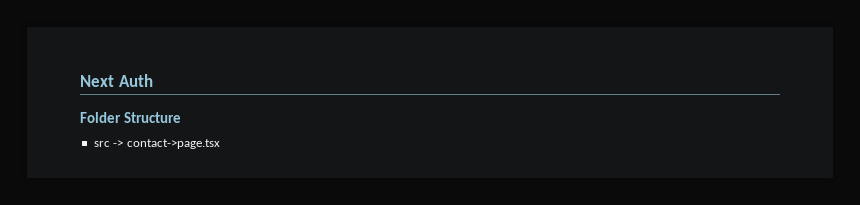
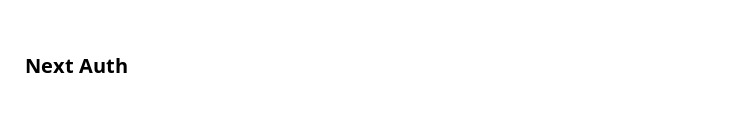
- Folder Structure
- src -> contact->page.tsx

